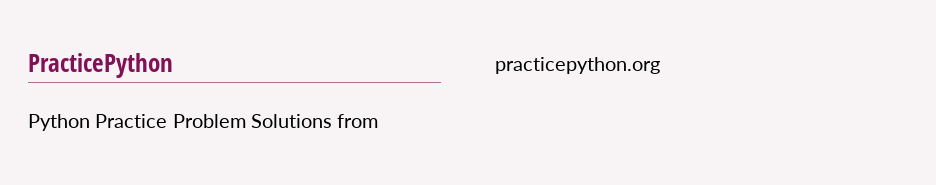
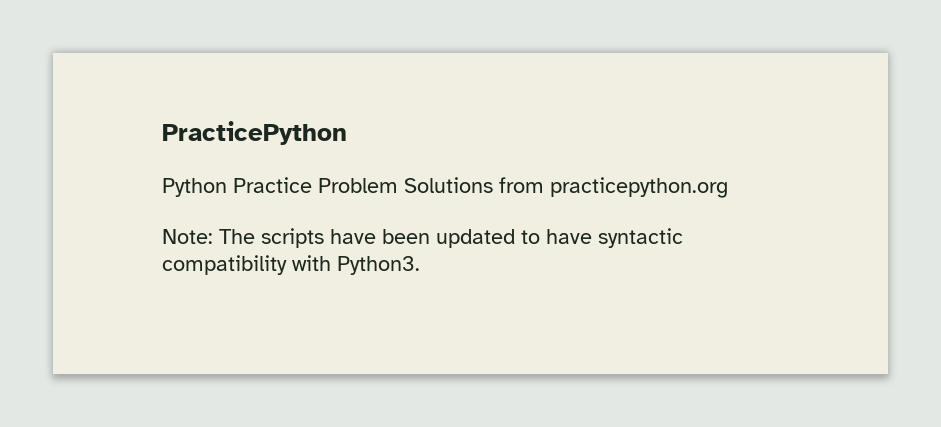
+ Note: The scripts have been updated to have syntactic compatibility with Python3.

